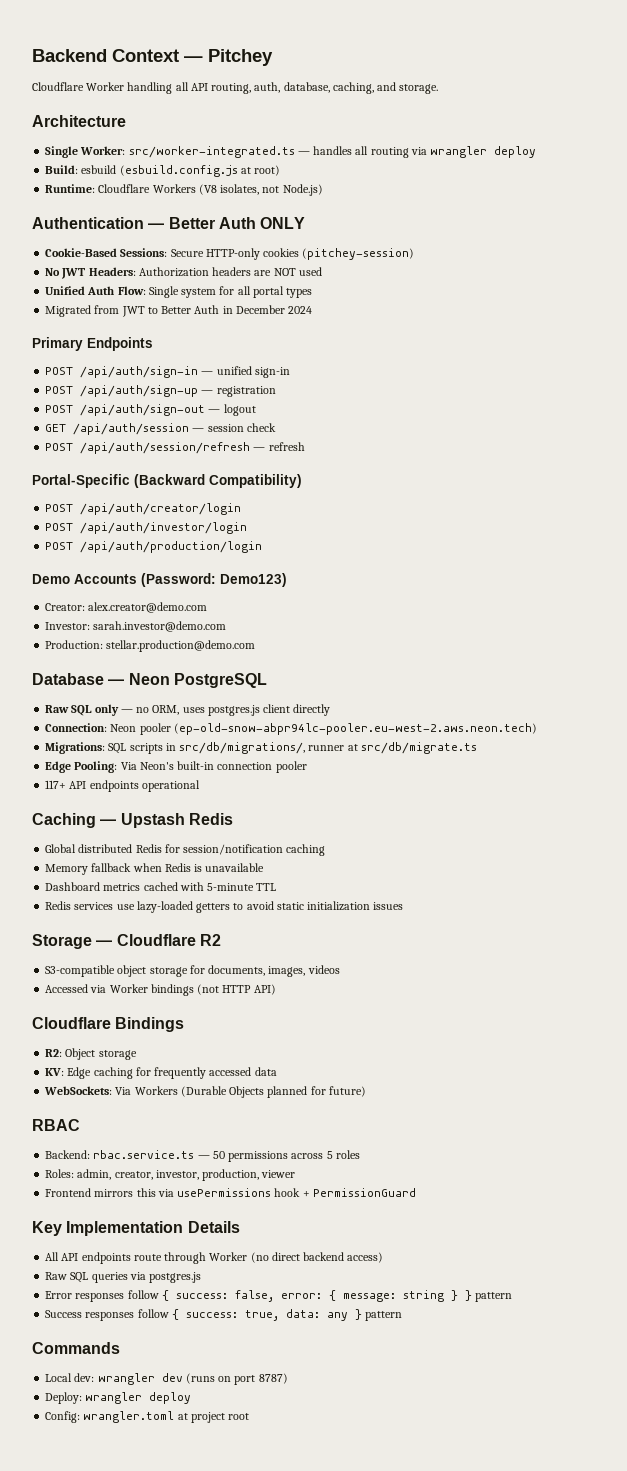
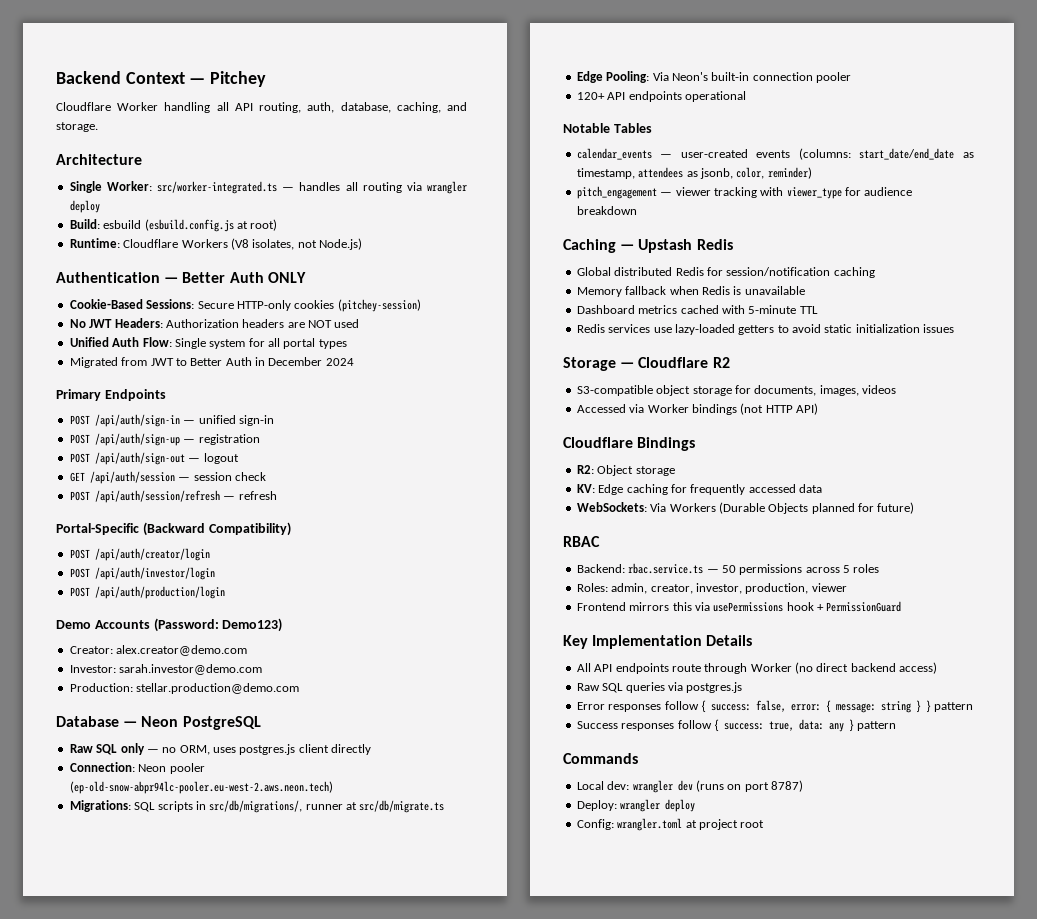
- 117+ API endpoints operational
+ 120+ API endpoints operational
+ Notable Tables
+ calendar_events — user-created events (columns: start_date/end_date as timestamp, attendees as jsonb, color, reminder)
+ pitch_engagement — viewer tracking with viewer_type for audience breakdown

